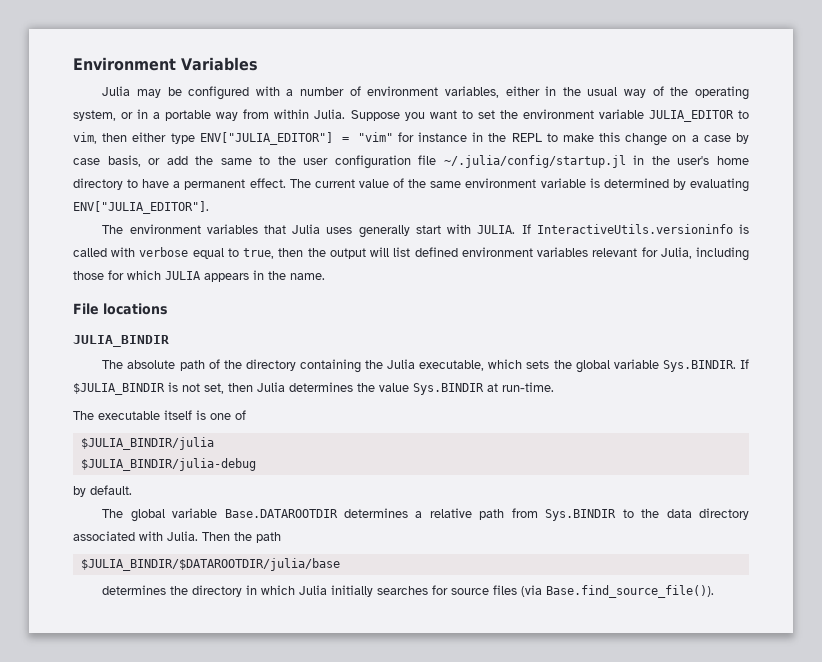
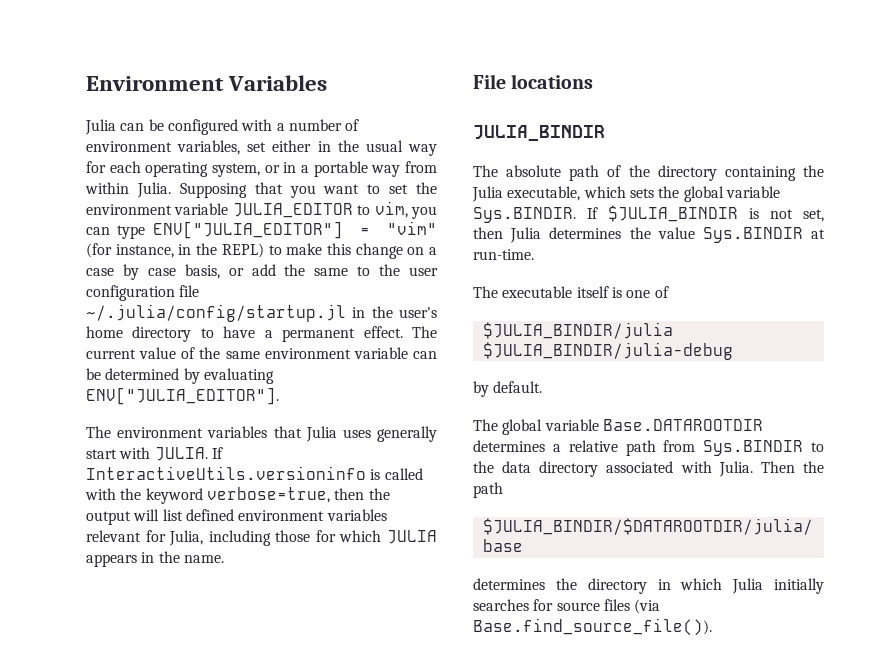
- Julia may be configured with a number of environment variables, either in the usual way of the operating system, or in a portable way from within Julia.
+ Julia can be configured with a number of environment variables, set either in the usual way for each operating system, or in a portable way from within Julia.
- Suppose you want to set the environment variable JULIA_EDITOR to vim, then either type ENV["JULIA_EDITOR"] = "vim" for instance in the REPL to make this change on a case by case basis, or add the same to the user configuration file ~/.julia/config/startup.jl in the user's home directory to have a permanent effect.
+ Supposing that you want to set the environment variable JULIA_EDITOR to vim, you can type ENV["JULIA_EDITOR"] = "vim" (for instance, in the REPL) to make this change on a case by case basis, or add the same to the user configuration file ~/.julia/config/startup.jl in the user's home directory to have a permanent effect.
- The current value of the same environment variable is determined by evaluating ENV["JULIA_EDITOR"].
+ The current value of the same environment variable can be determined by evaluating ENV["JULIA_EDITOR"].
- If InteractiveUtils.versioninfo is called with verbose equal to true, then the output will list defined environment variables relevant for Julia, including those for which JULIA appears in the name.
+ If InteractiveUtils.versioninfo is called with the keyword verbose=true, then the output will list defined environment variables relevant for Julia, including those for which JULIA appears in the name.

